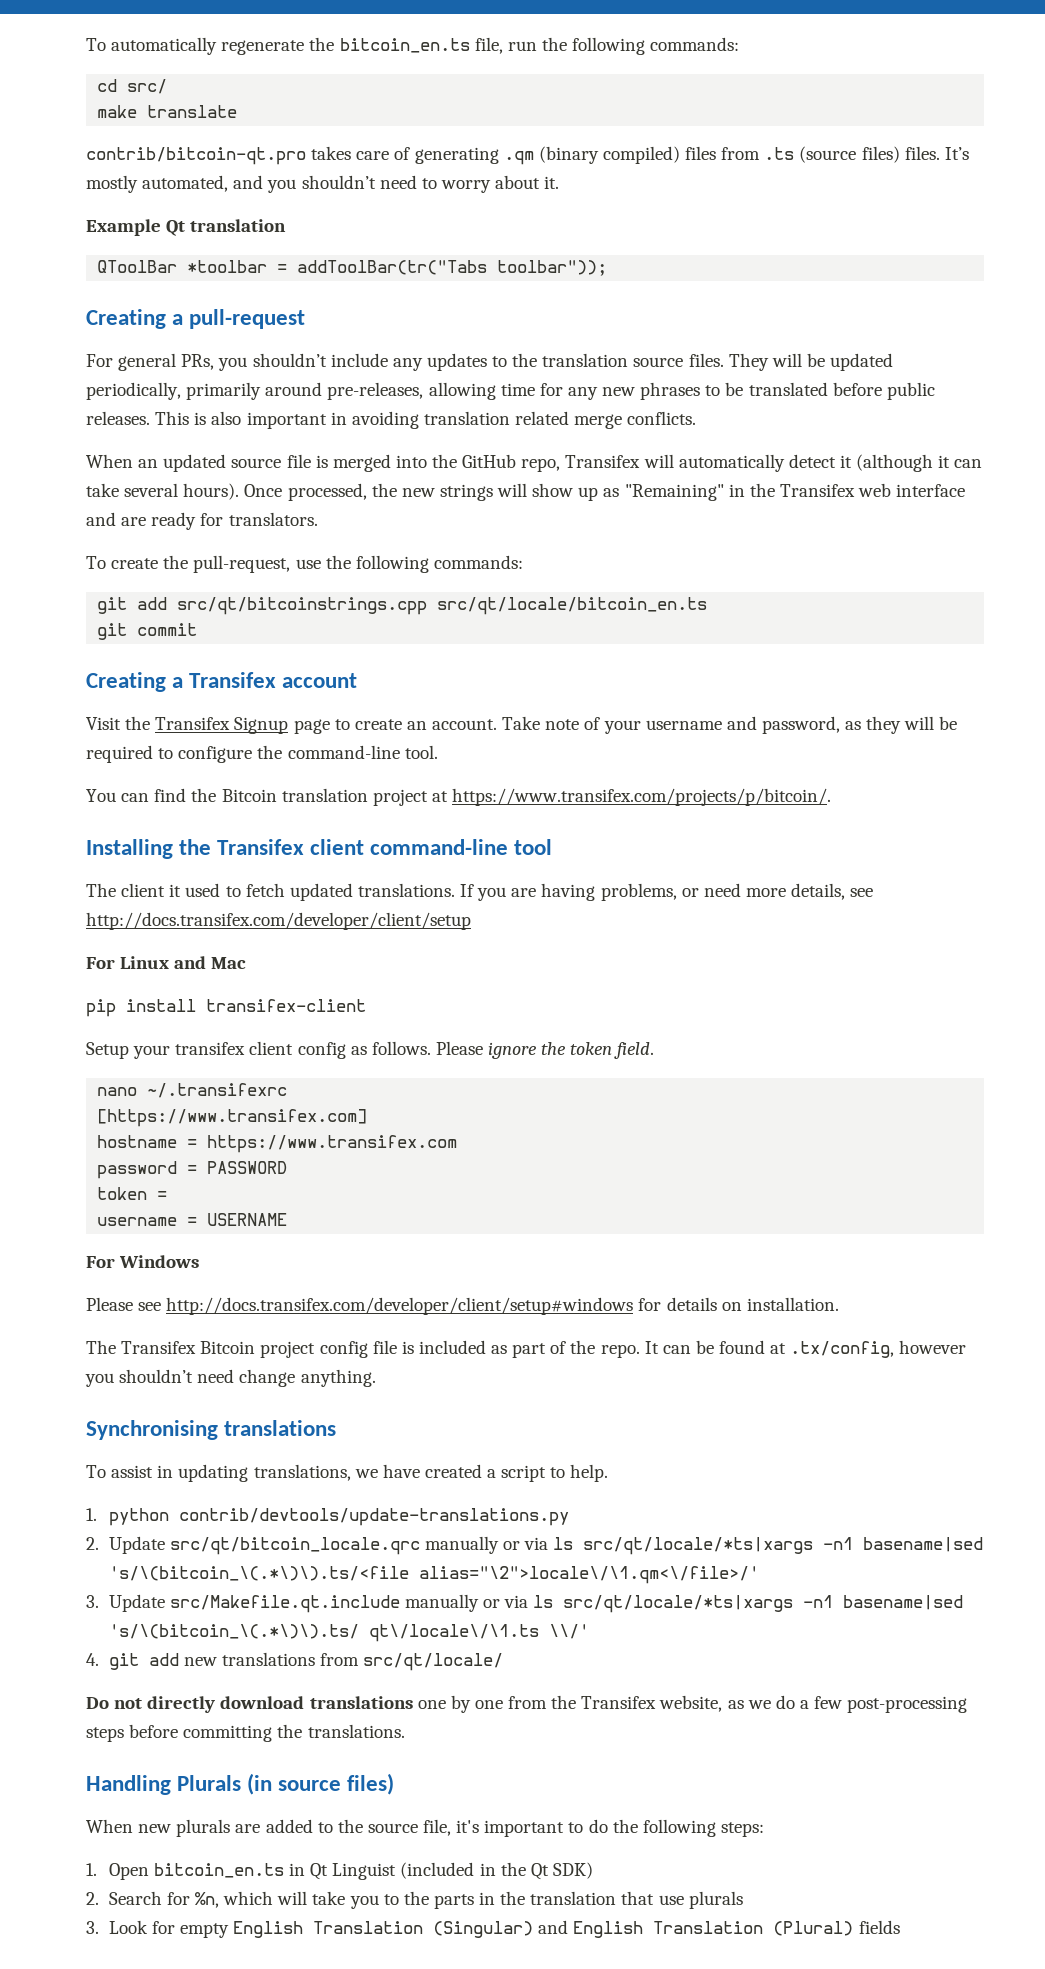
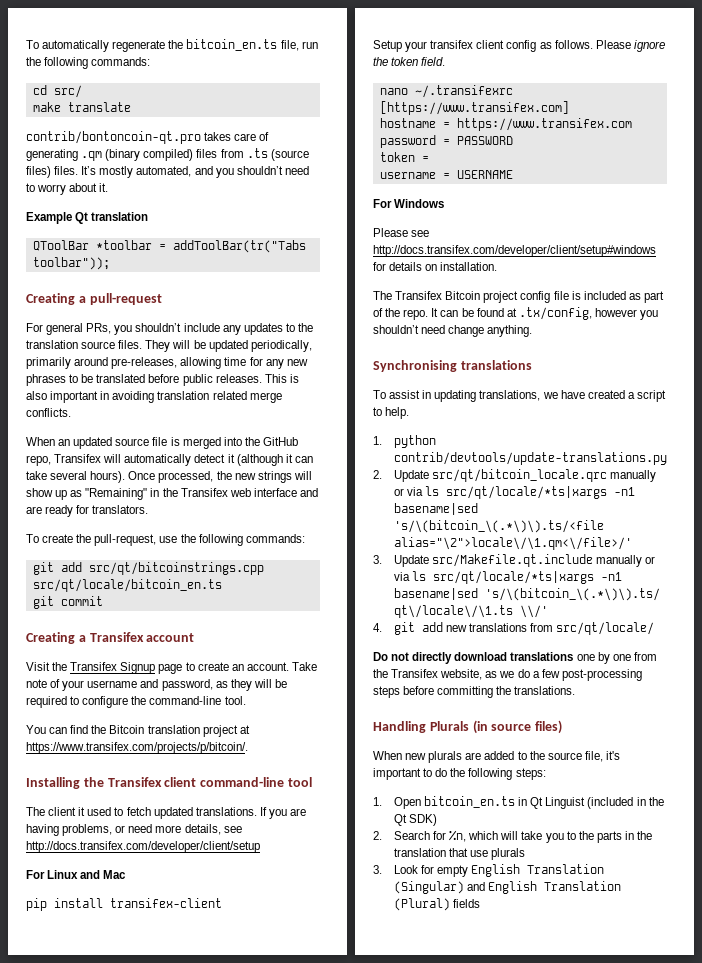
- contrib/bitcoin-qt.pro takes care of generating .qm (binary compiled) files from .ts (source files) files.
+ contrib/bontoncoin-qt.pro takes care of generating .qm (binary compiled) files from .ts (source files) files.

